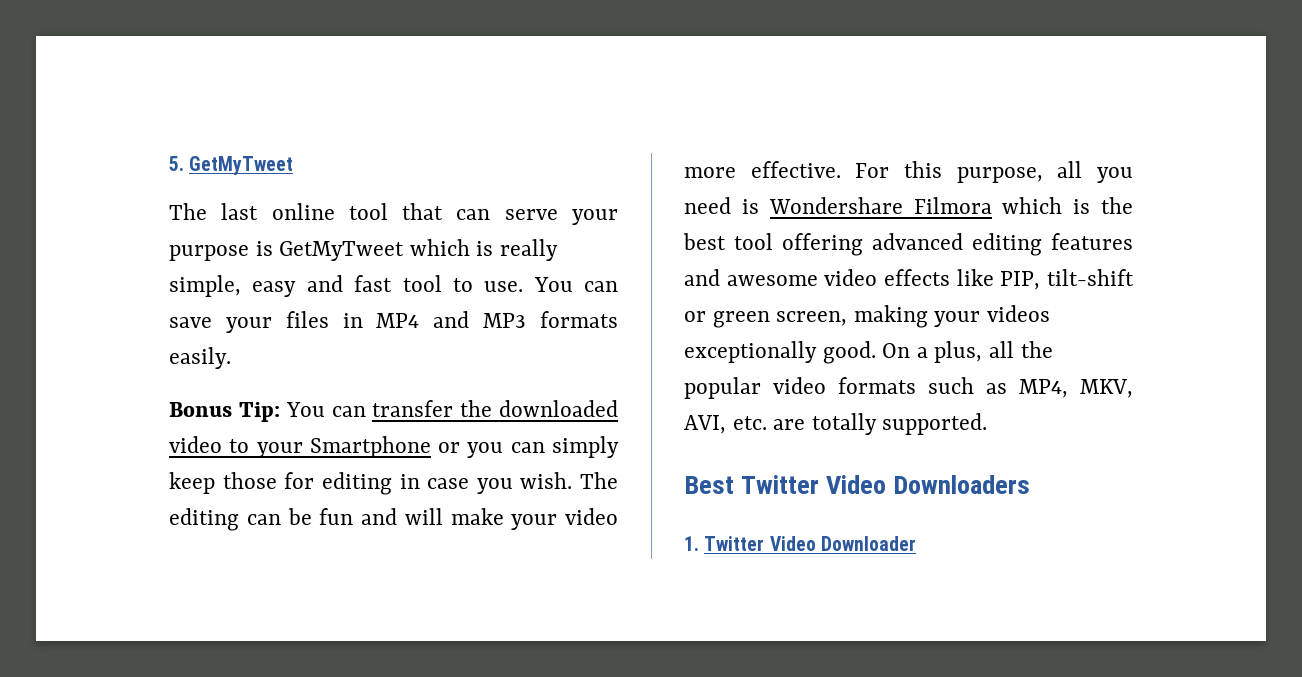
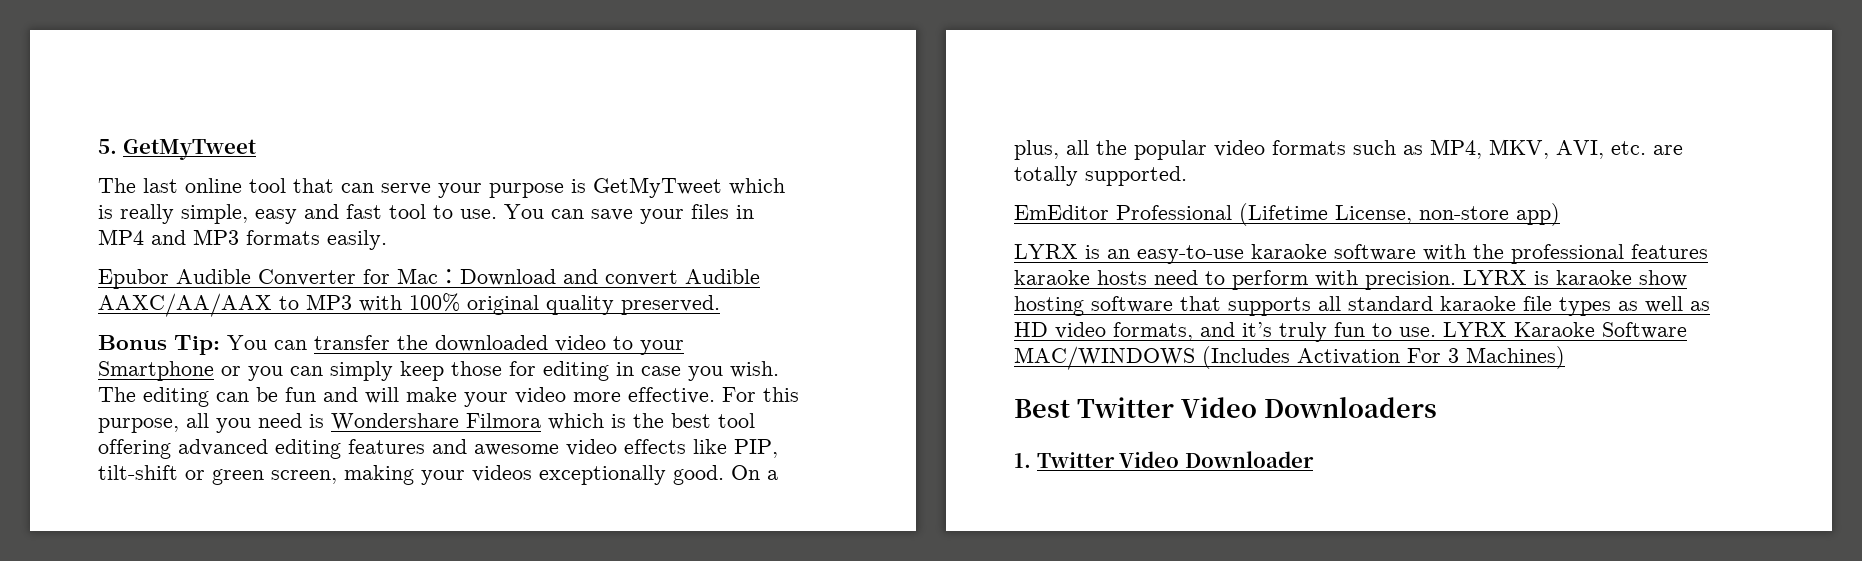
+ Epubor Audible Converter for Mac：Download and convert Audible AAXC/AA/AAX to MP3 with 100% original quality preserved.
+ EmEditor Professional (Lifetime License, non-store app)
+ LYRX is an easy-to-use karaoke software with the professional features karaoke hosts need to perform with precision. LYRX is karaoke show hosting software that supports all standard karaoke file types as well as HD video formats, and it’s truly fun to use. LYRX Karaoke Software MAC/WINDOWS (Includes Activation For 3 Machines)

